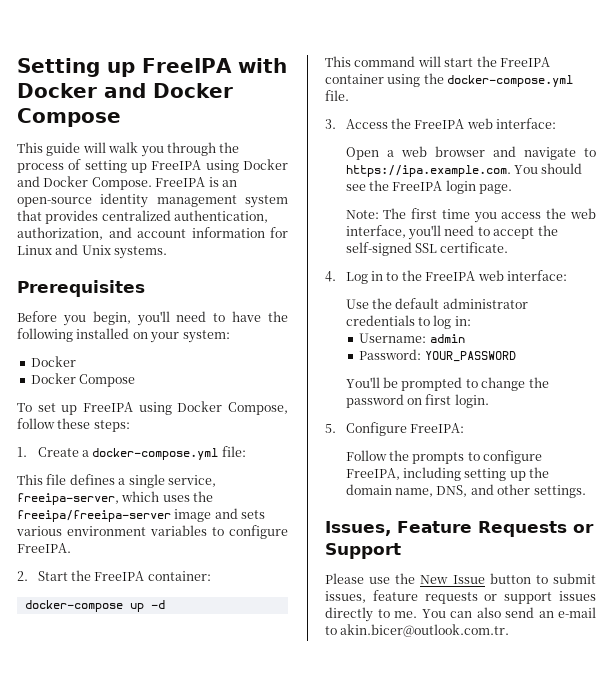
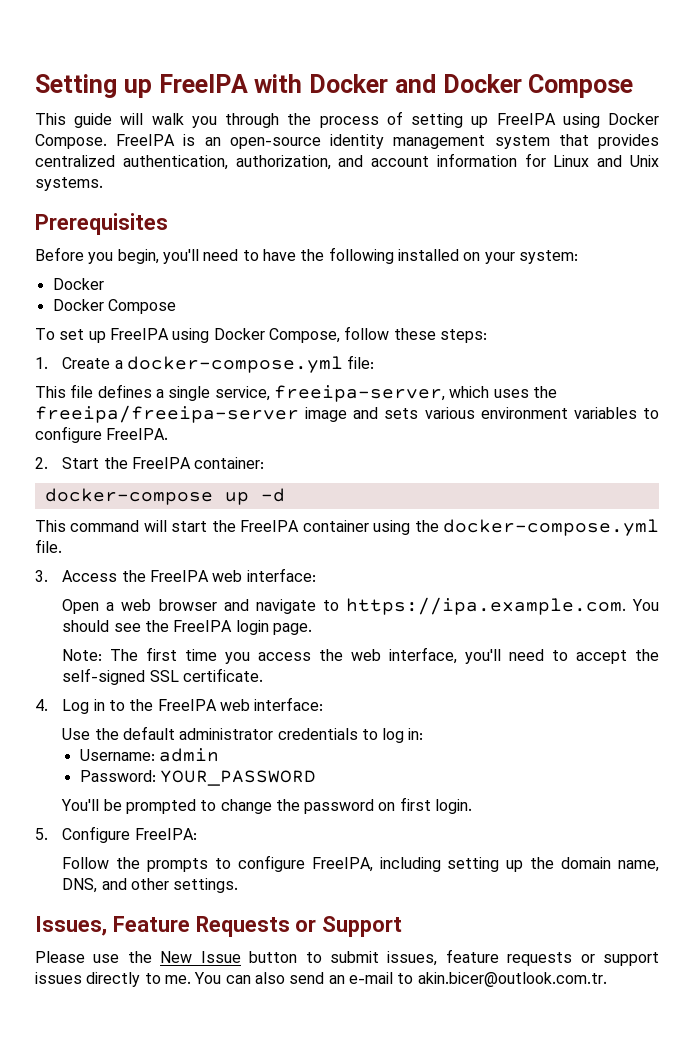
- This guide will walk you through the process of setting up FreeIPA using Docker and Docker Compose.
+ This guide will walk you through the process of setting up FreeIPA using Docker Compose.

